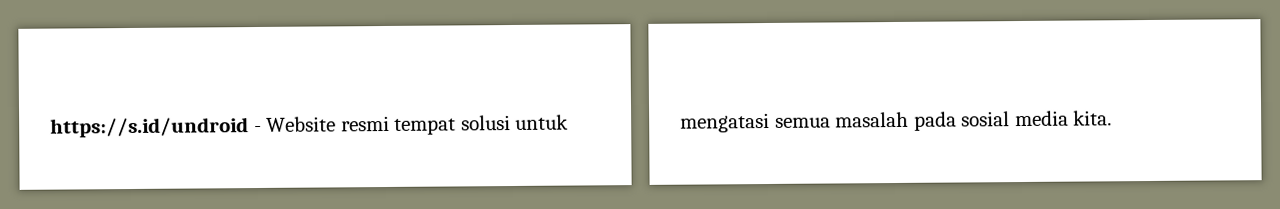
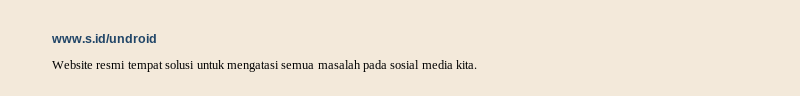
- https://s.id/undroid - Website resmi tempat solusi untuk mengatasi semua masalah pada sosial media kita.
+ www.s.id/undroid
+ Website resmi tempat solusi untuk mengatasi semua masalah pada sosial media kita.

